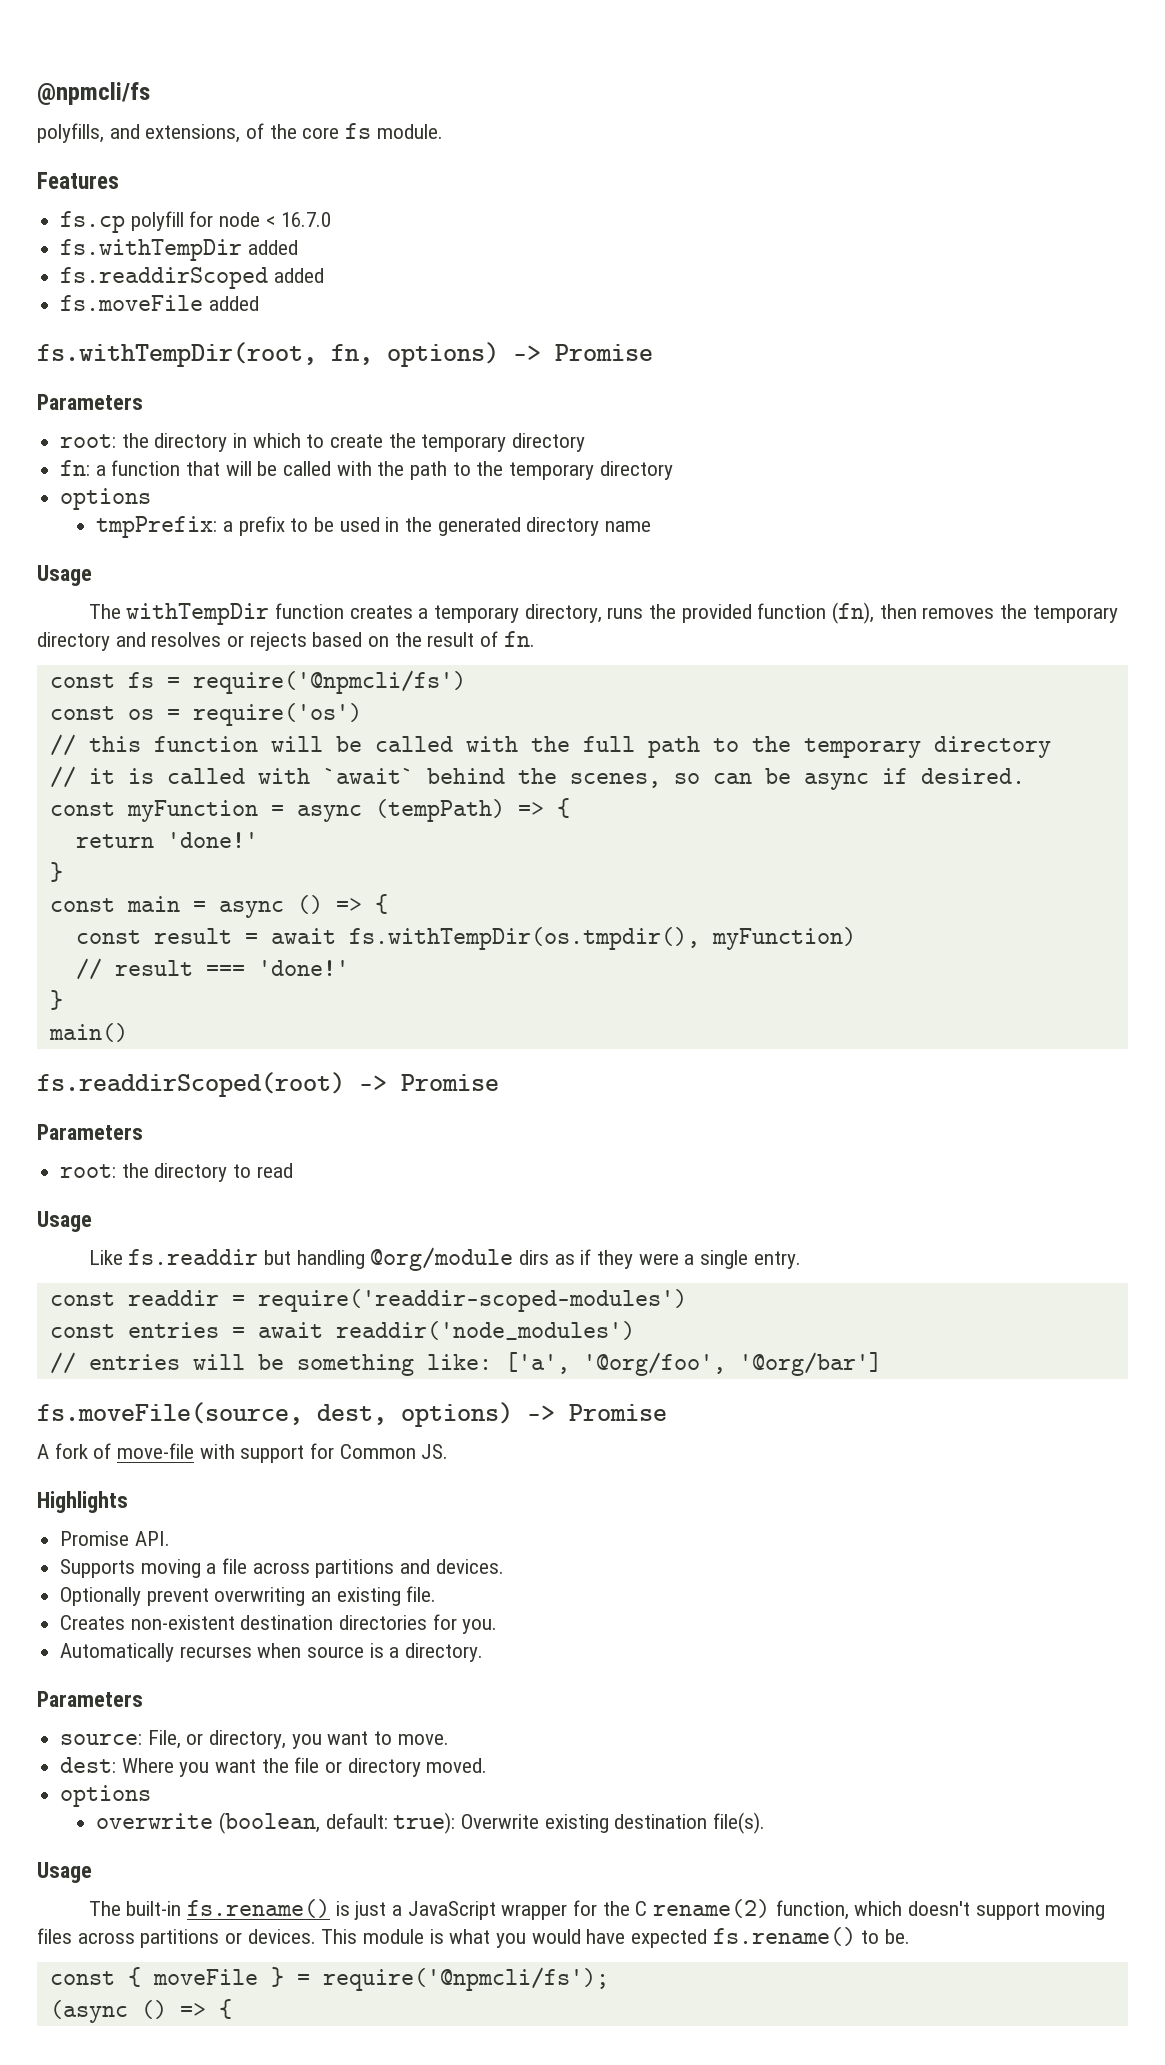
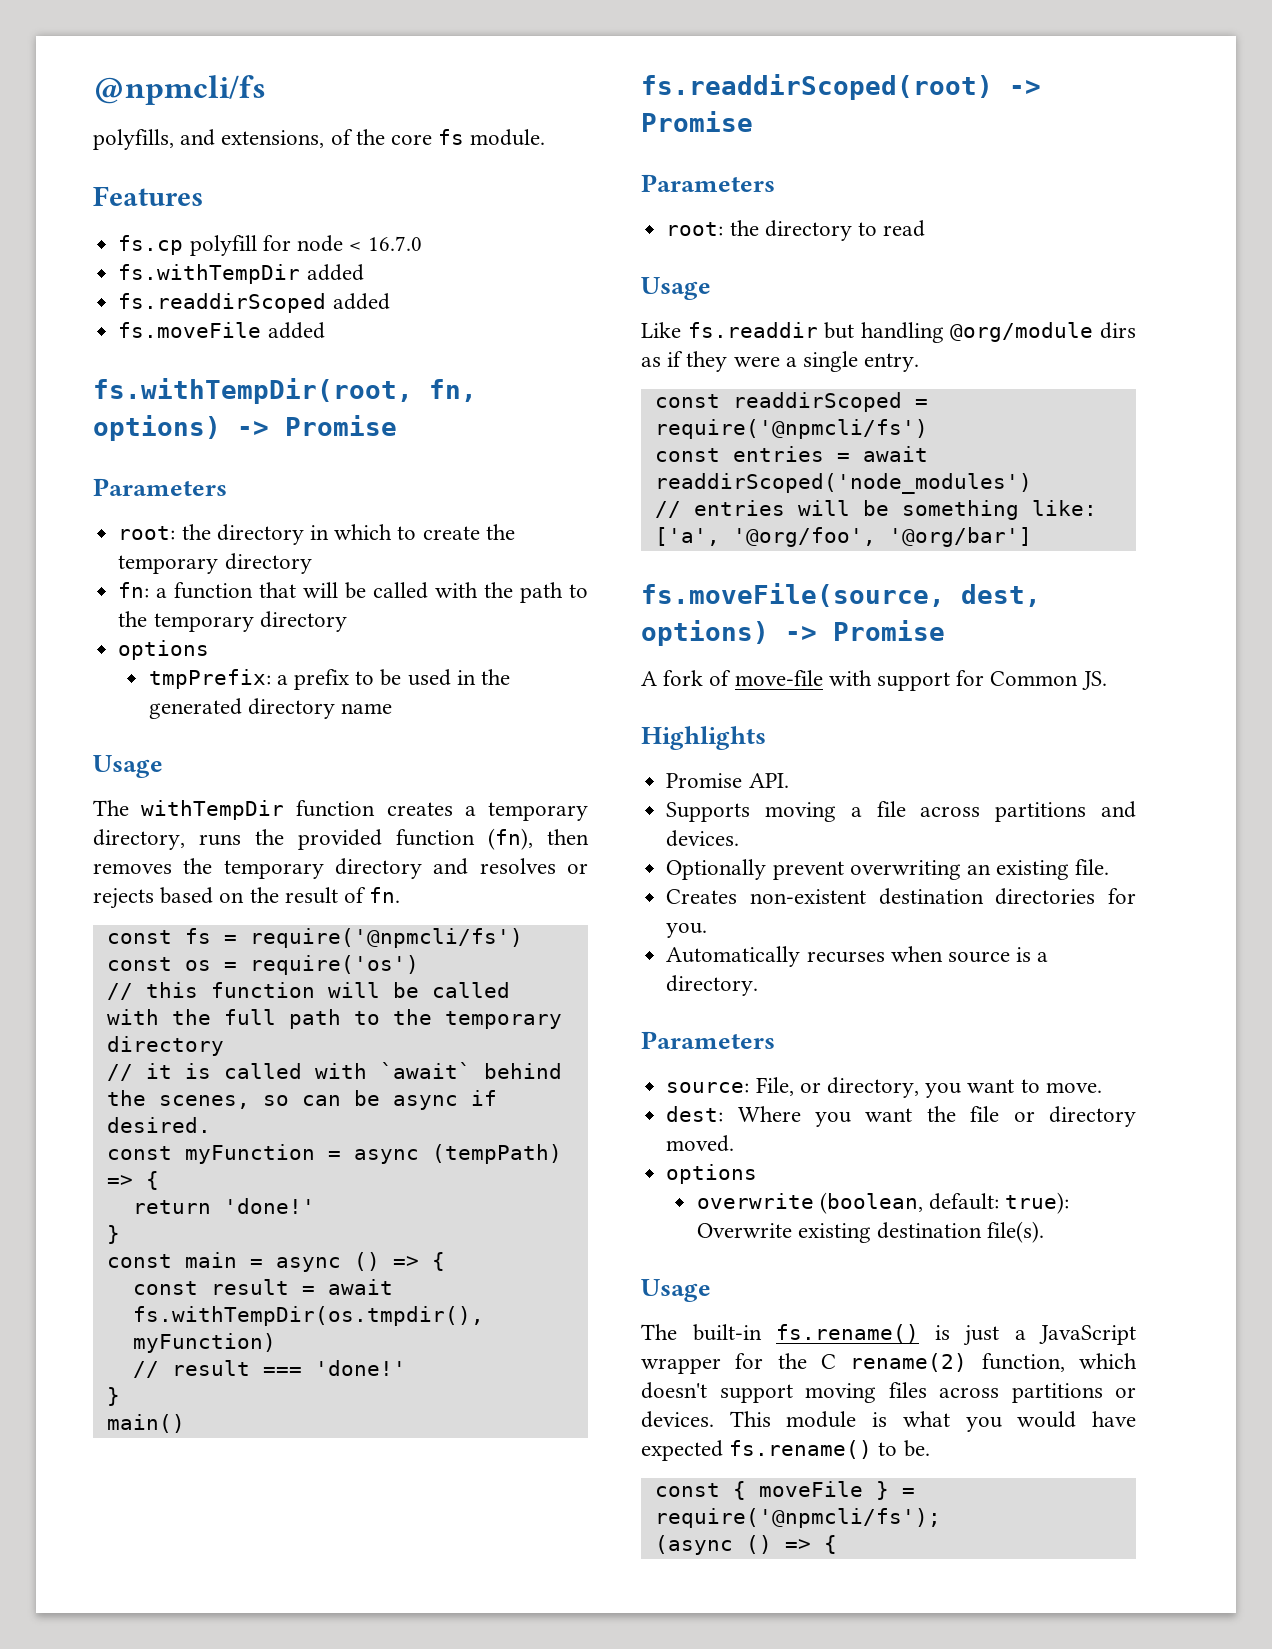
- const readdir = require('readdir-scoped-modules')
+ const readdirScoped = require('@npmcli/fs')
- const entries = await readdir('node_modules')
+ const entries = await readdirScoped('node_modules')

